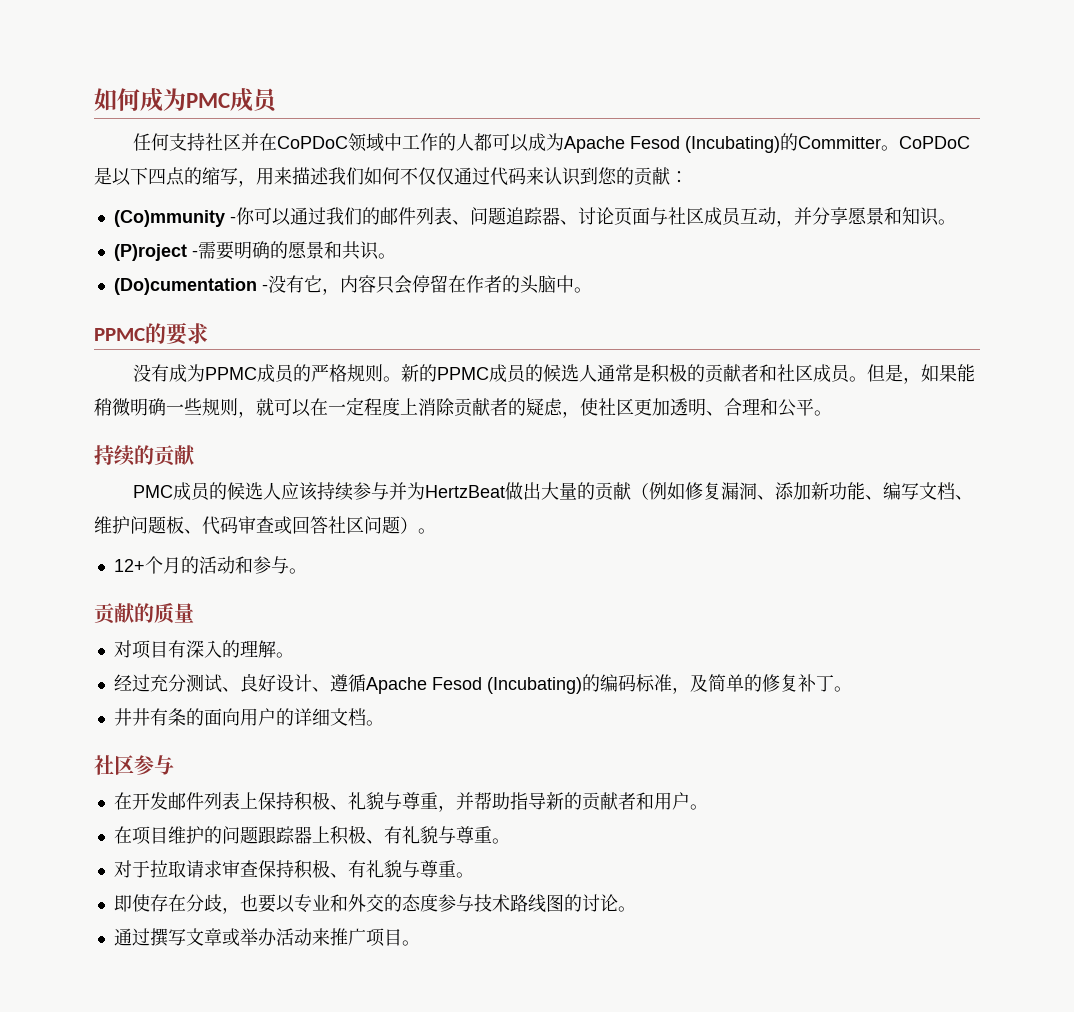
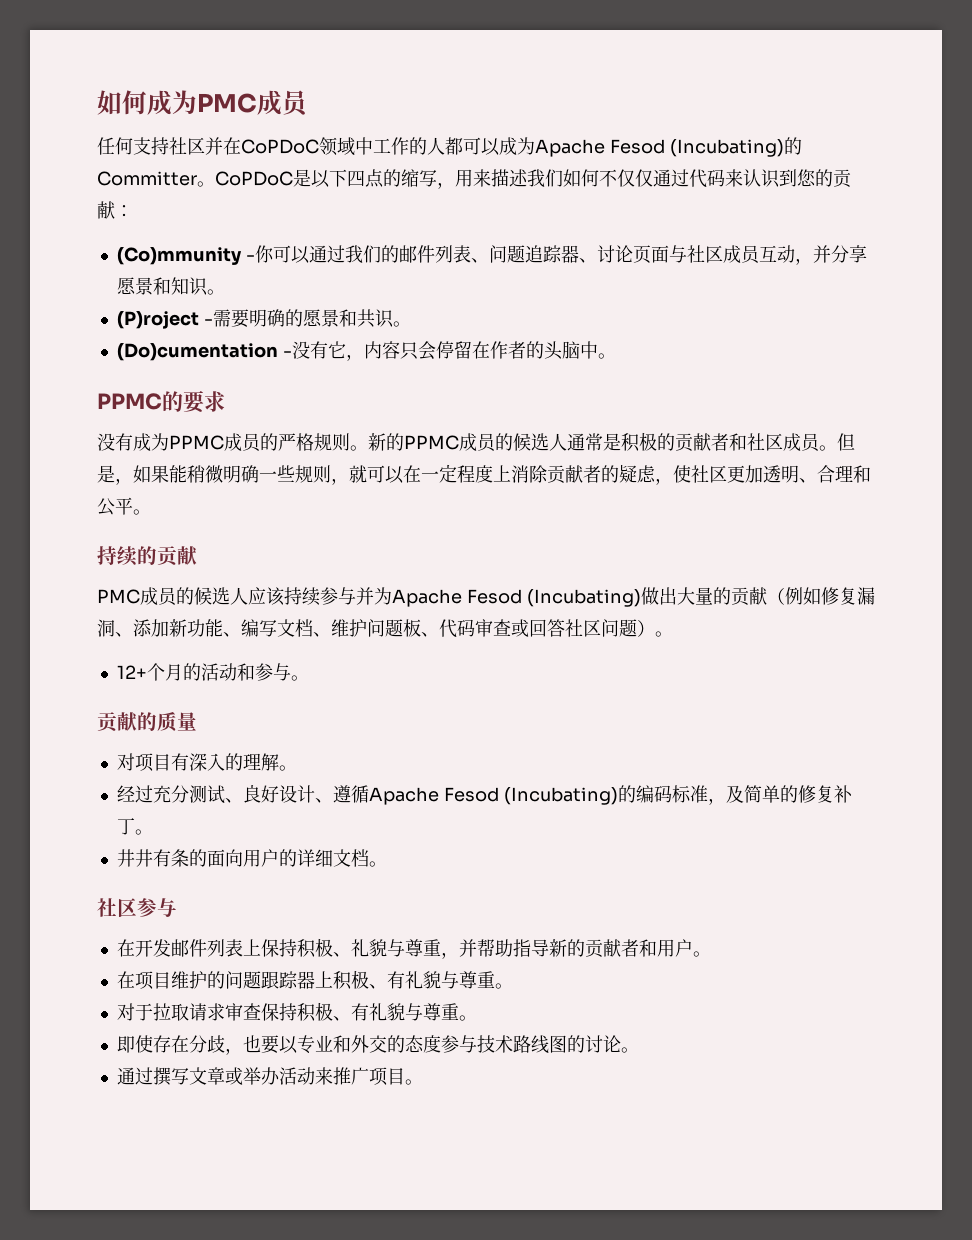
- PMC成员的候选人应该持续参与并为HertzBeat做出大量的贡献（例如修复漏洞、添加新功能、编写文档、维护问题板、代码审查或回答社区问题）。
+ PMC成员的候选人应该持续参与并为Apache Fesod (Incubating)做出大量的贡献（例如修复漏洞、添加新功能、编写文档、维护问题板、代码审查或回答社区问题）。

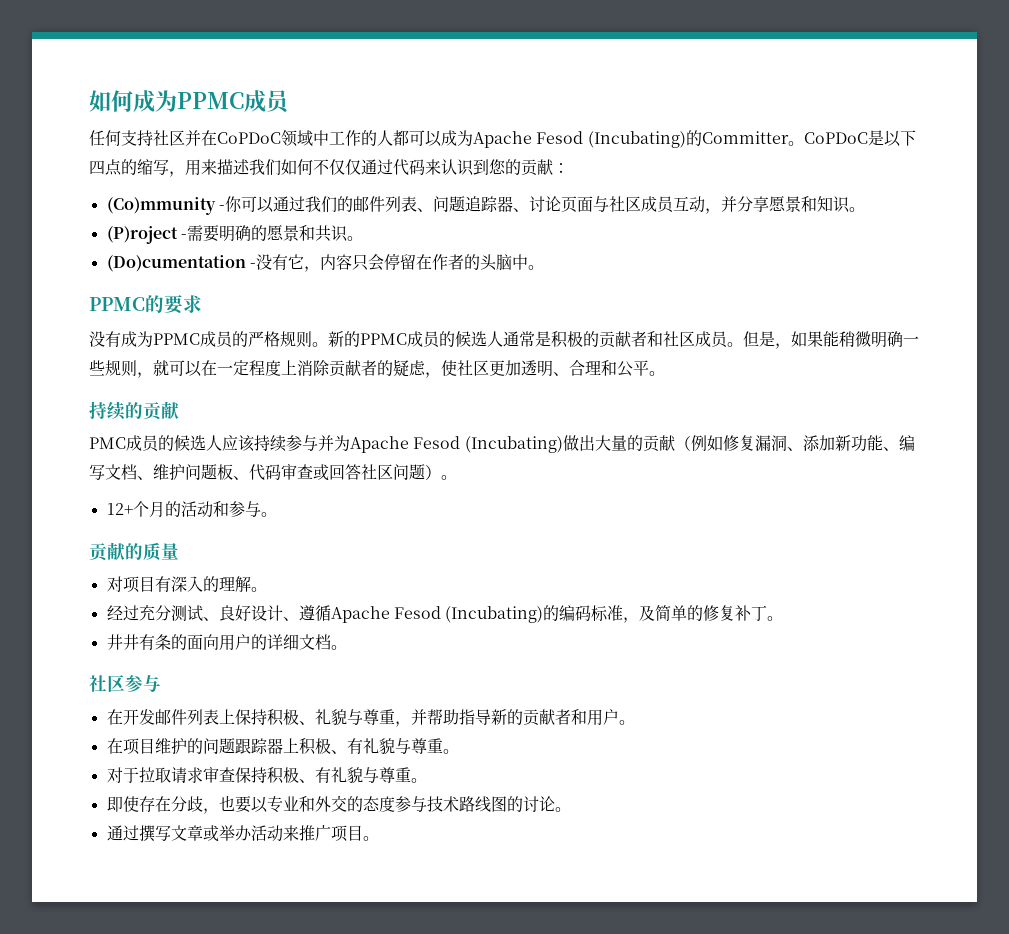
- 如何成为PMC成员
+ 如何成为PPMC成员

